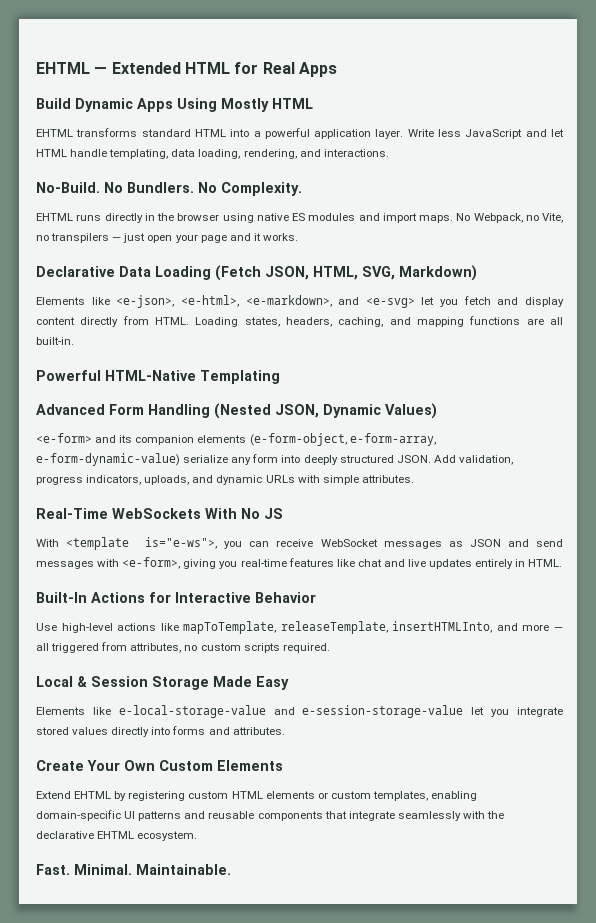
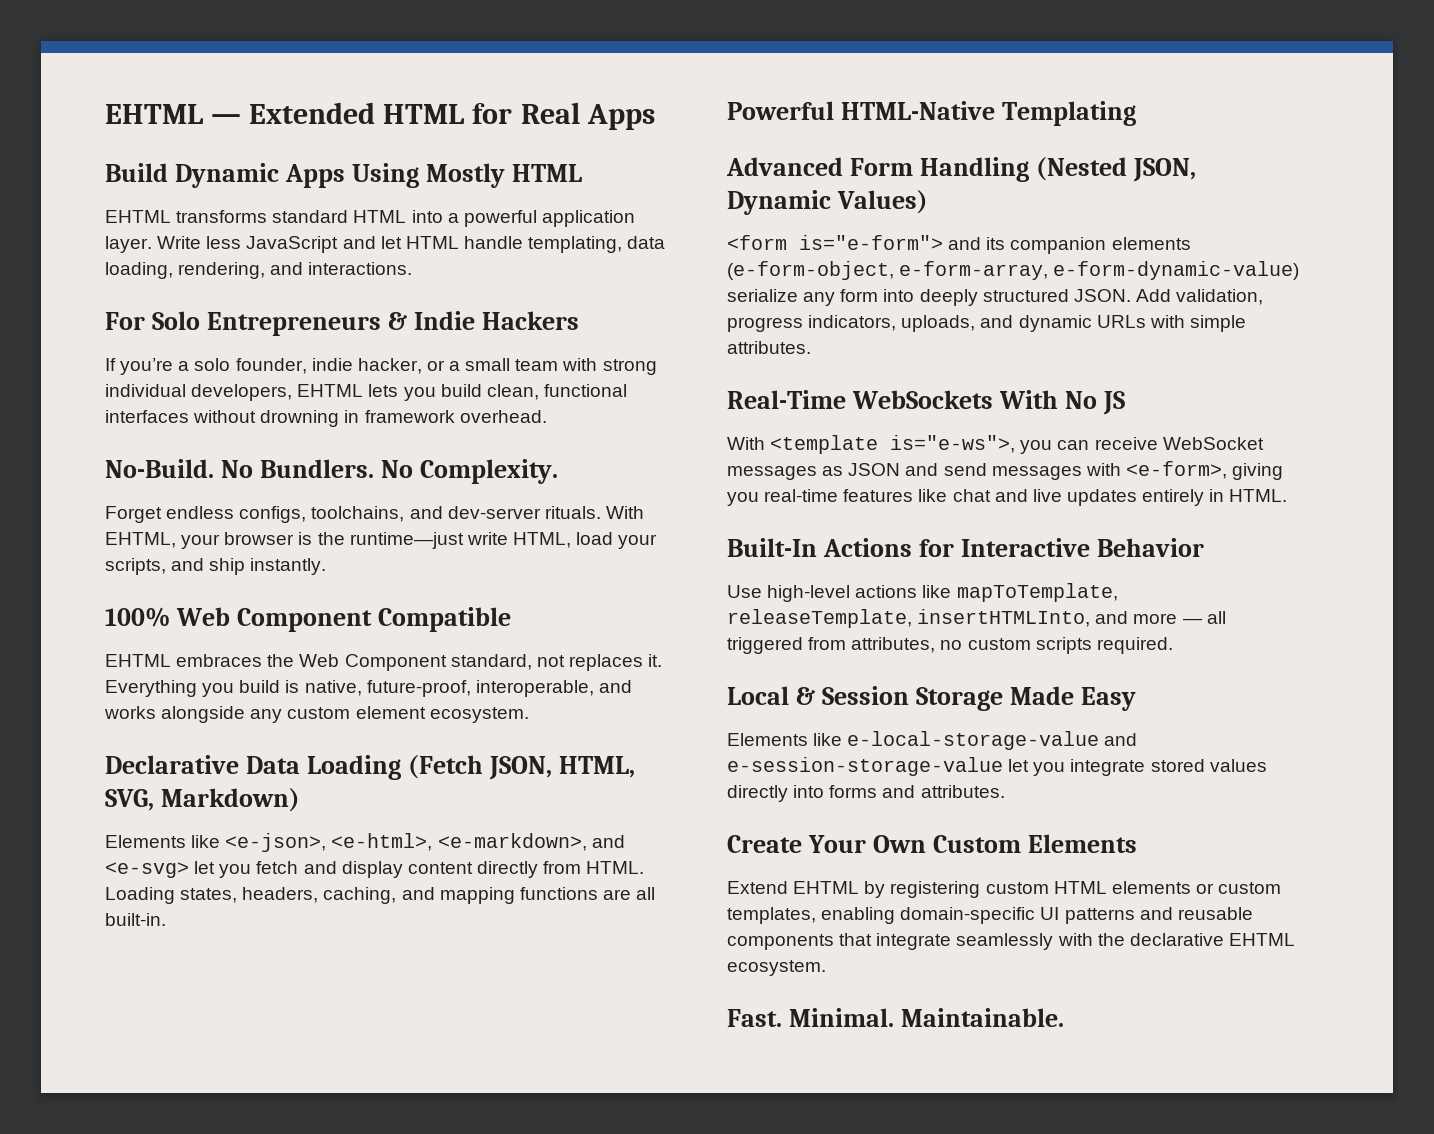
+ For Solo Entrepreneurs & Indie Hackers
+ If you’re a solo founder, indie hacker, or a small team with strong individual developers, EHTML lets you build clean, functional interfaces without drowning in framework overhead.
- EHTML runs directly in the browser using native ES modules and import maps. No Webpack, no Vite, no transpilers — just open your page and it works.
+ Forget endless configs, toolchains, and dev-server rituals. With EHTML, your browser is the runtime—just write HTML, load your scripts, and ship instantly.
+ 100% Web Component Compatible
+ EHTML embraces the Web Component standard, not replaces it. Everything you build is native, future-proof, interoperable, and works alongside any custom element ecosystem.
- <e-form> and its companion elements (e-form-object, e-form-array, e-form-dynamic-value) serialize any form into deeply structured JSON.
+ <form is="e-form"> and its companion elements (e-form-object, e-form-array, e-form-dynamic-value) serialize any form into deeply structured JSON.

